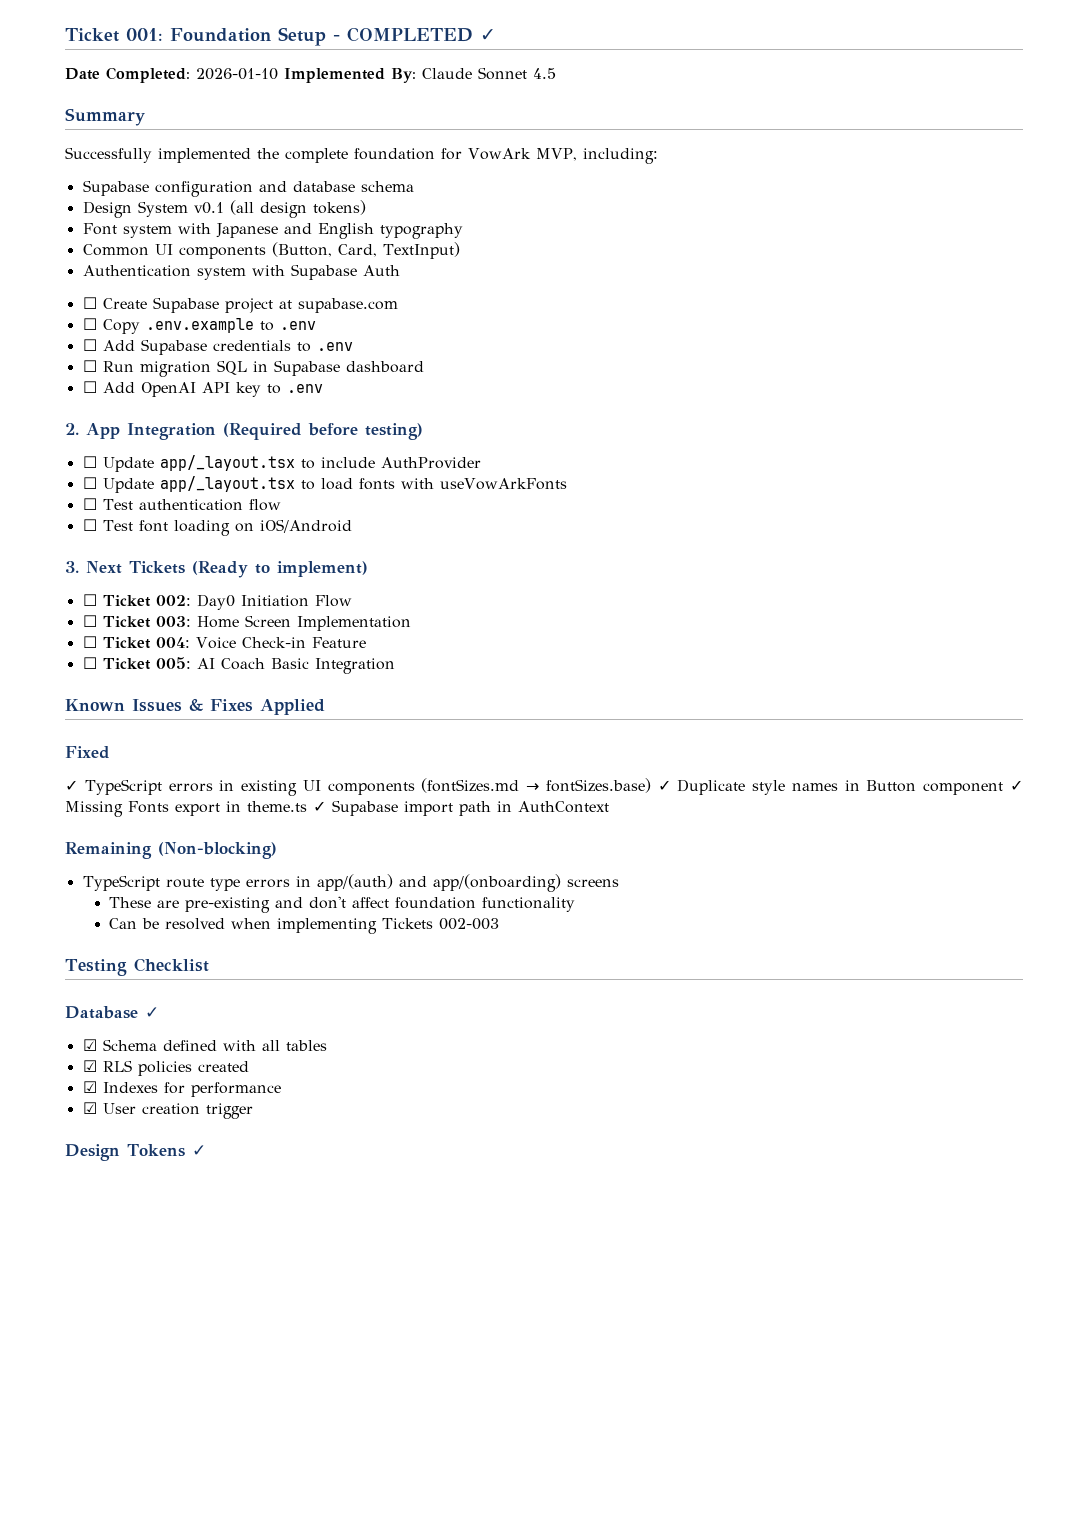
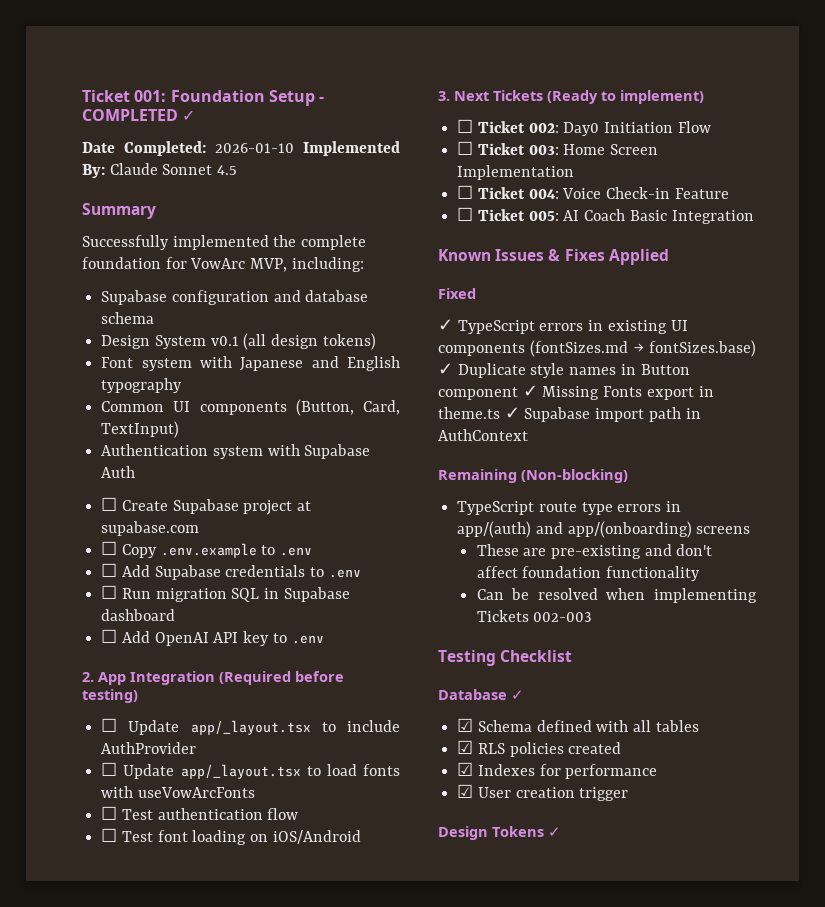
- Successfully implemented the complete foundation for VowArk MVP, including:
+ Successfully implemented the complete foundation for VowArc MVP, including:
- ☐ Update app/_layout.tsx to load fonts with useVowArkFonts
+ ☐ Update app/_layout.tsx to load fonts with useVowArcFonts

